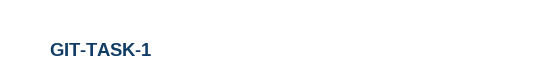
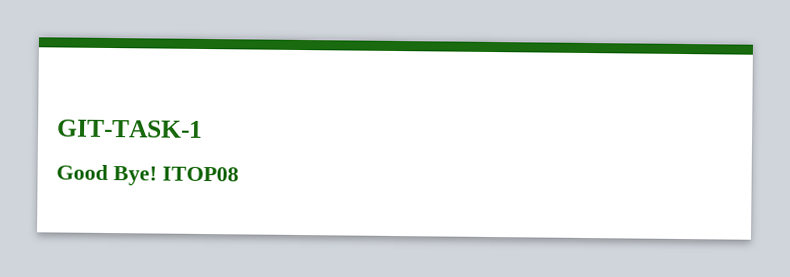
+ Good Bye! ITOP08

